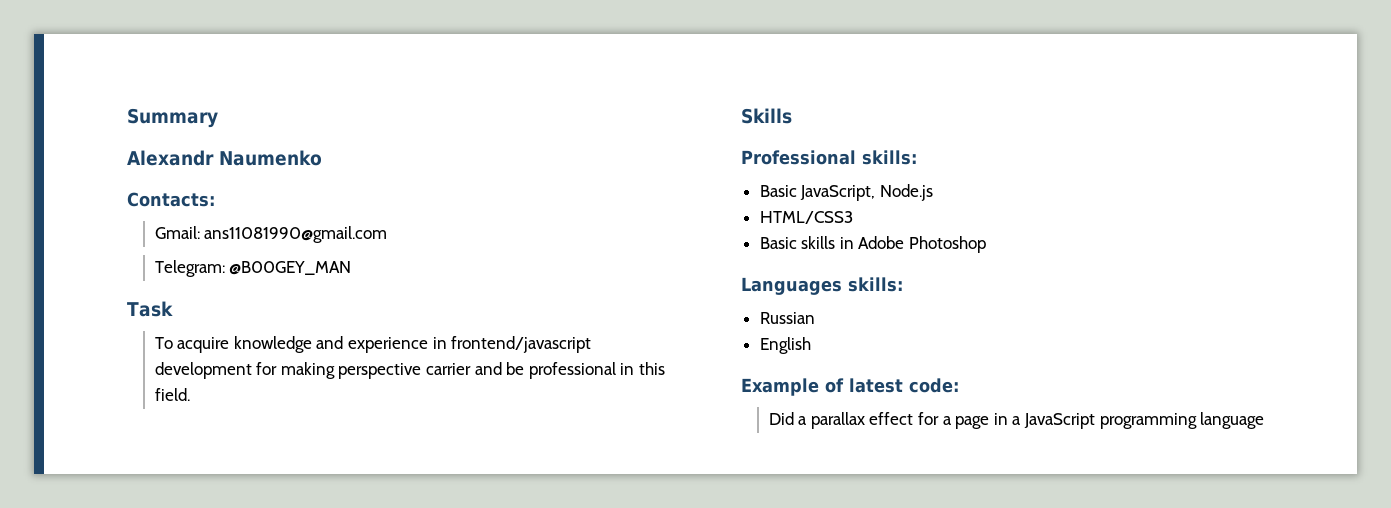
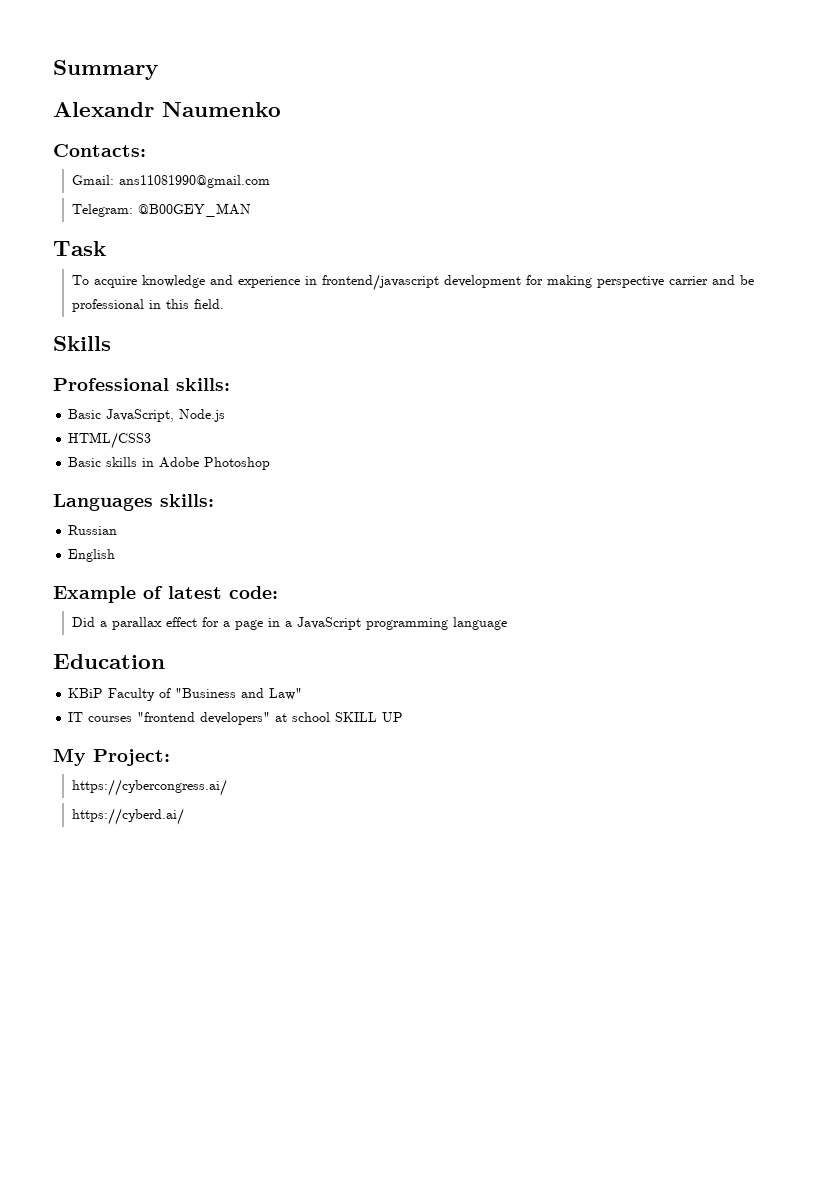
+ Education
+ KBiP Faculty of "Business and Law"
+ IT courses "frontend developers" at school SKILL UP
+ My Project:
+ https://cybercongress.ai/
+ https://cyberd.ai/

